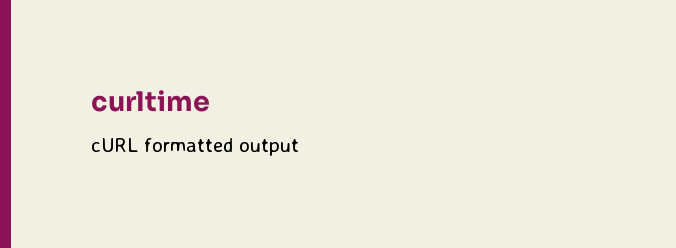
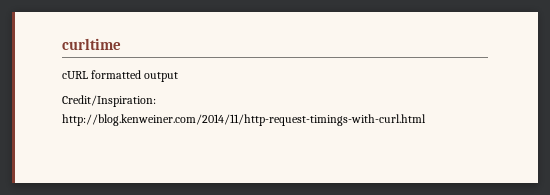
+ Credit/Inspiration: http://blog.kenweiner.com/2014/11/http-request-timings-with-curl.html

